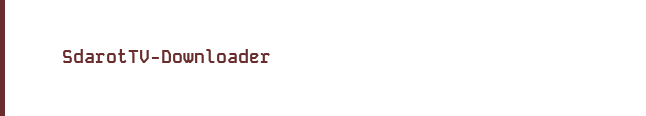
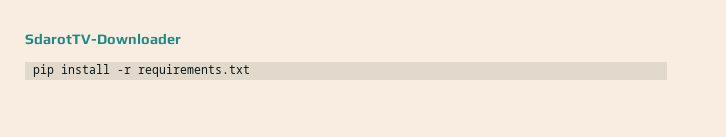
+ pip install -r requirements.txt

